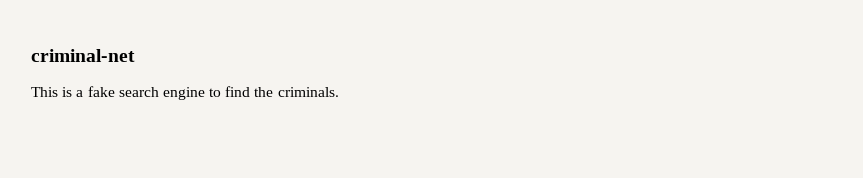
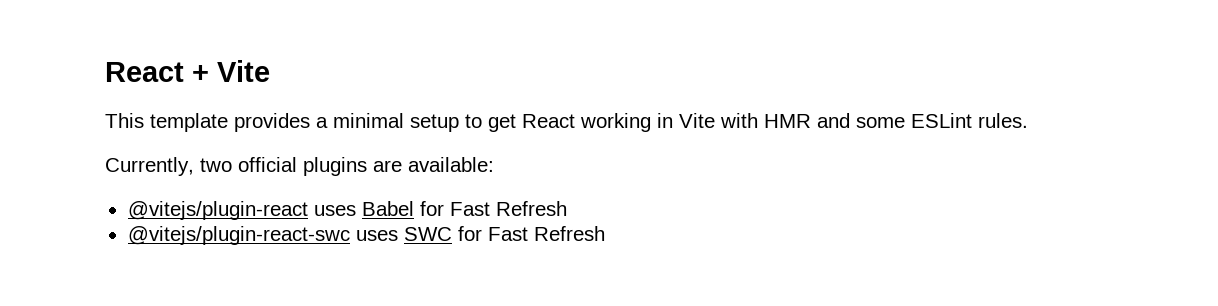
- criminal-net
- This is a fake search engine to find the criminals.
+ React + Vite
+ This template provides a minimal setup to get React working in Vite with HMR and some ESLint rules.
+ Currently, two official plugins are available:
+ @vitejs/plugin-react uses Babel for Fast Refresh
+ @vitejs/plugin-react-swc uses SWC for Fast Refresh

